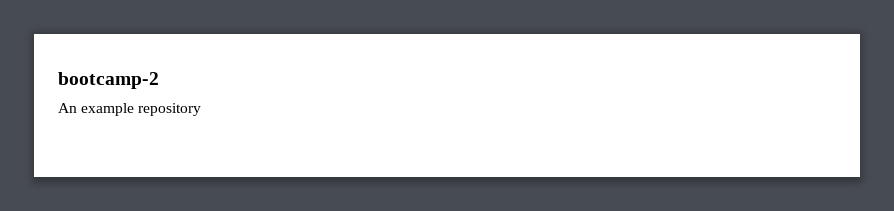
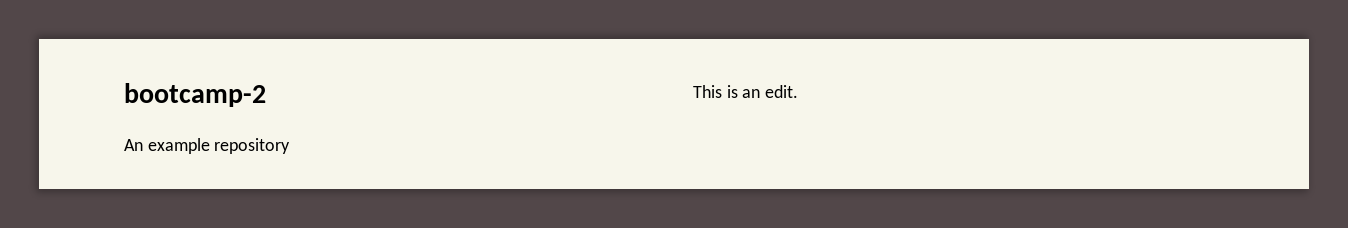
+ This is an edit.

